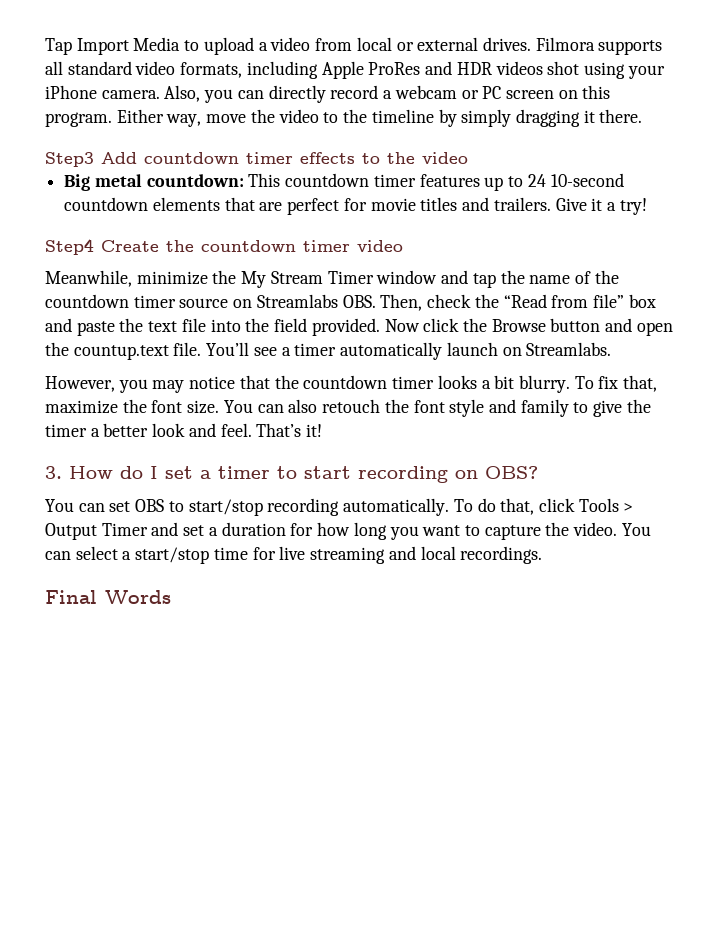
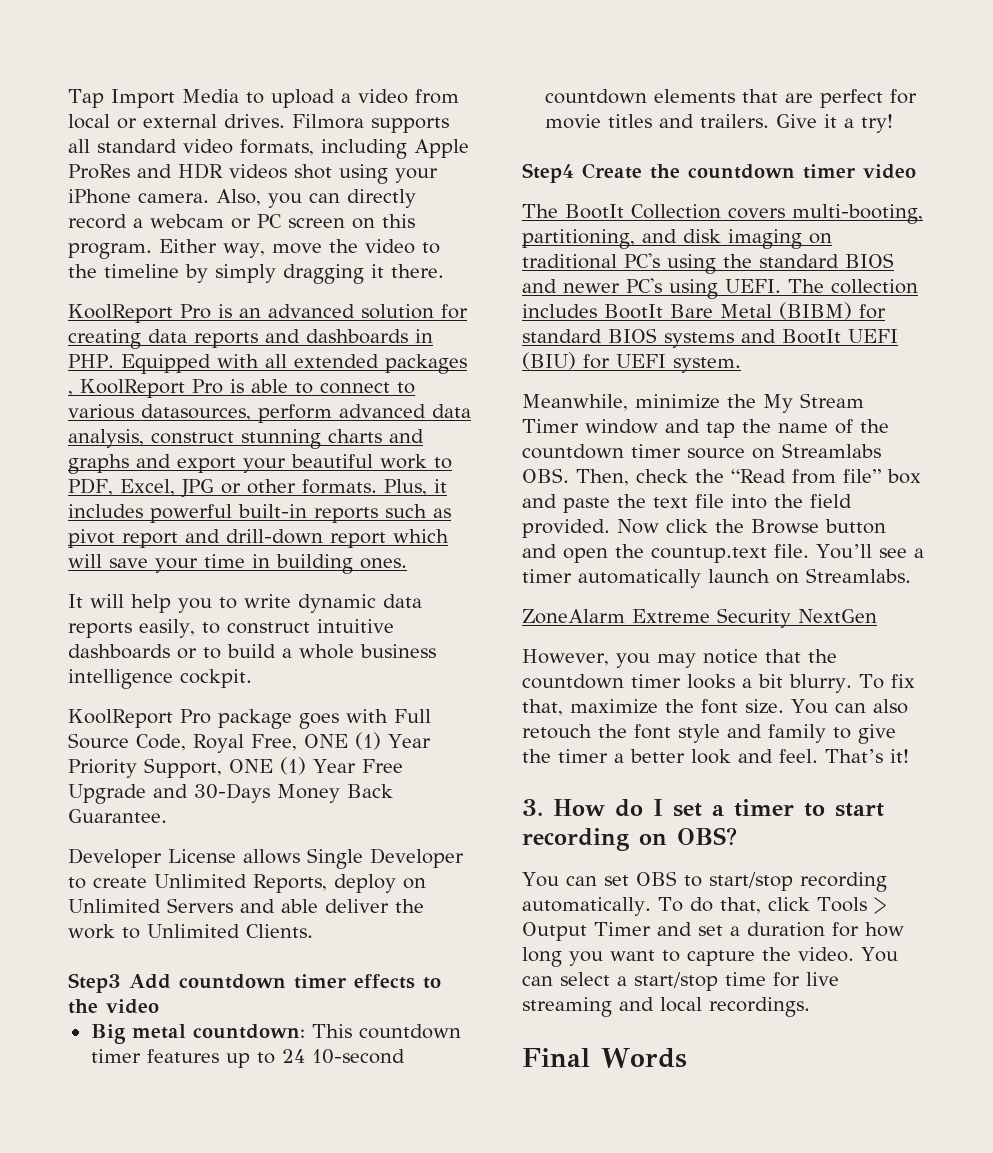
+ KoolReport Pro is an advanced solution for creating data reports and dashboards in PHP. Equipped with all extended packages , KoolReport Pro is able to connect to various datasources, perform advanced data analysis, construct stunning charts and graphs and export your beautiful work to PDF, Excel, JPG or other formats. Plus, it includes powerful built-in reports such as pivot report and drill-down report which will save your time in building ones.
+ It will help you to write dynamic data reports easily, to construct intuitive dashboards or to build a whole business intelligence cockpit.
+ KoolReport Pro package goes with Full Source Code, Royal Free, ONE (1) Year Priority Support, ONE (1) Year Free Upgrade and 30-Days Money Back Guarantee.
+ Developer License allows Single Developer to create Unlimited Reports, deploy on Unlimited Servers and able deliver the work to Unlimited Clients.
+ The BootIt Collection covers multi-booting, partitioning, and disk imaging on traditional PC's using the standard BIOS and newer PC's using UEFI. The collection includes BootIt Bare Metal (BIBM) for standard BIOS systems and BootIt UEFI (BIU) for UEFI system.
+ ZoneAlarm Extreme Security NextGen

